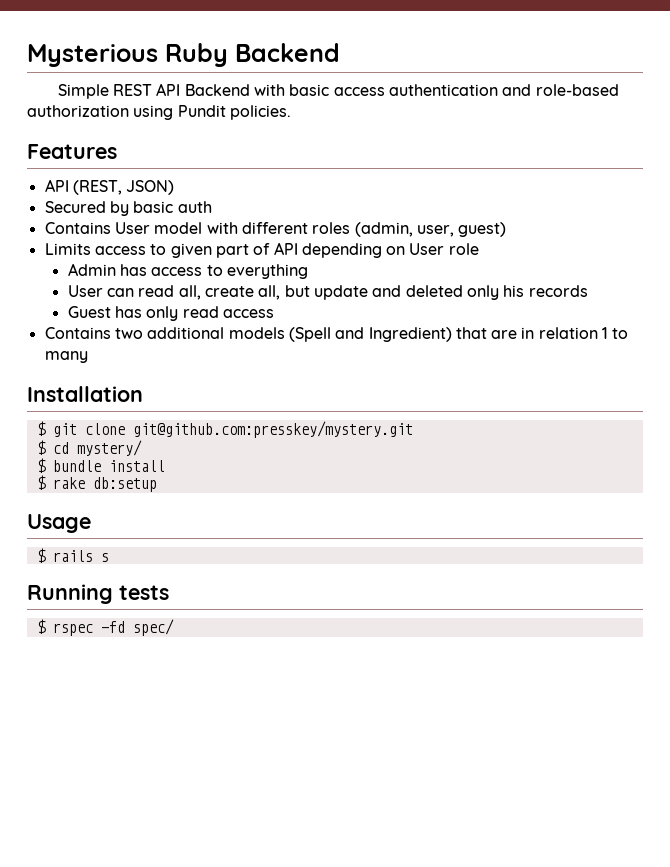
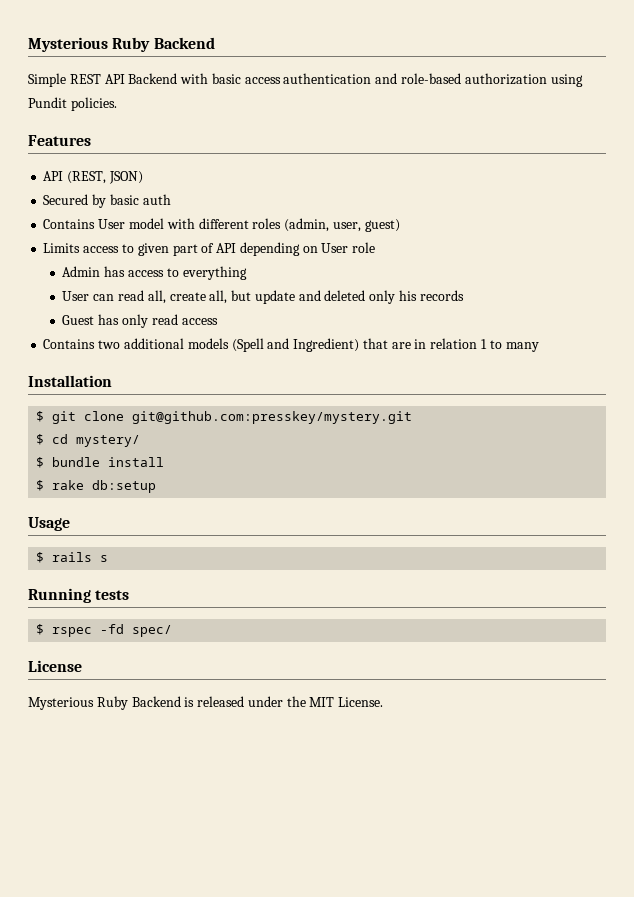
+ License
+ Mysterious Ruby Backend is released under the MIT License.

